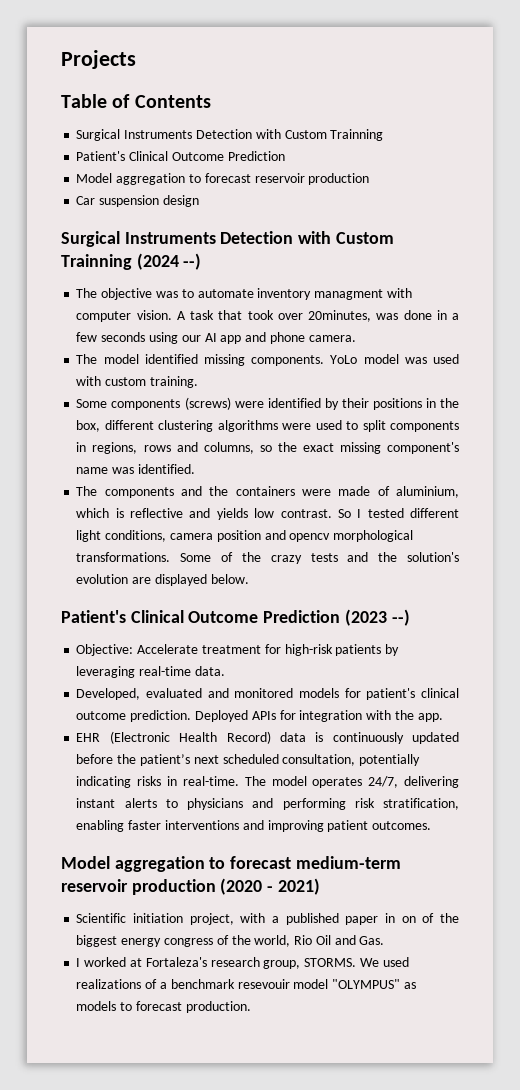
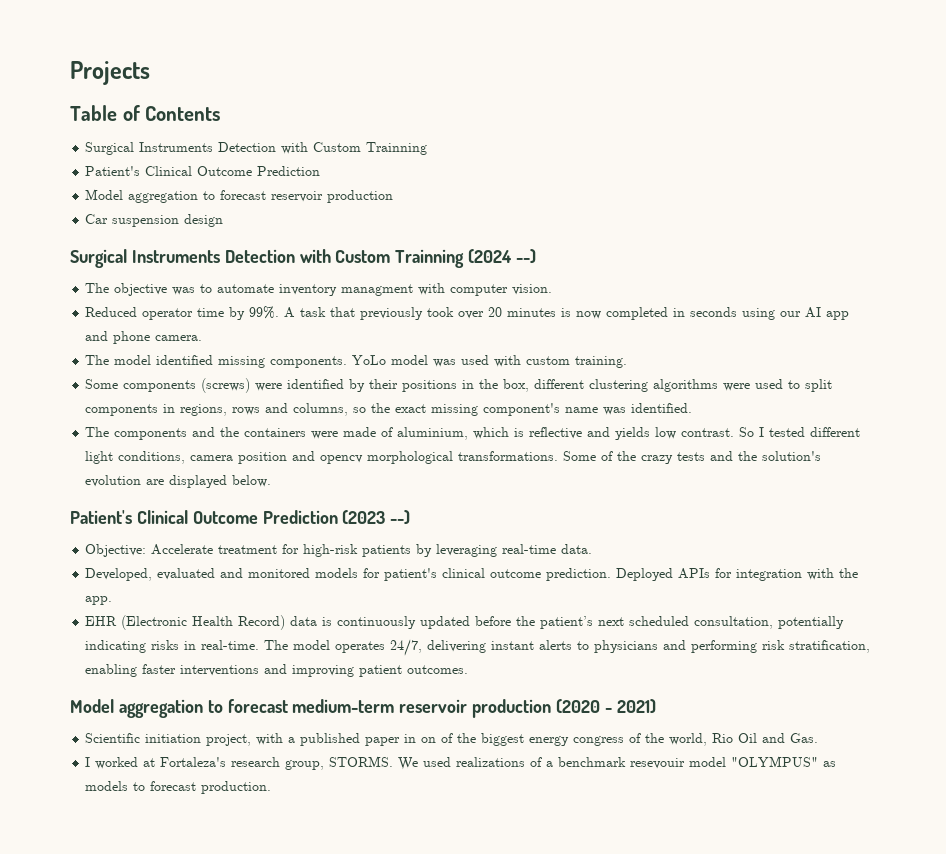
- The objective was to automate inventory managment with computer vision. A task that took over 20minutes, was done in a few seconds using our AI app and phone camera.
+ The objective was to automate inventory managment with computer vision.
+ Reduced operator time by 99%. A task that previously took over 20 minutes is now completed in seconds using our AI app and phone camera.

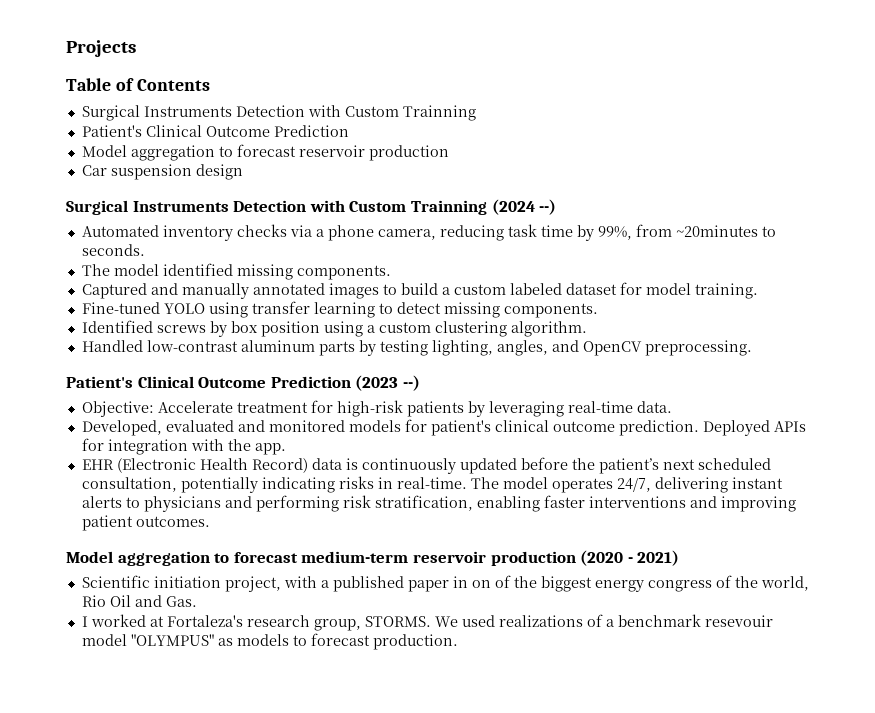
- The objective was to automate inventory managment with computer vision.
- Reduced operator time by 99%. A task that previously took over 20 minutes is now completed in seconds using our AI app and phone camera.
+ Automated inventory checks via a phone camera, reducing task time by 99%, from ~20minutes to seconds.
- The model identified missing components. YoLo model was used with custom training.
- Some components (screws) were identified by their positions in the box, different clustering algorithms were used to split components in regions, rows and columns, so the exact missing component's name was identified.
- The components and the containers were made of aluminium, which is reflective and yields low contrast. So I tested different light conditions, camera position and opencv morphological transformations. Some of the crazy tests and the solution's evolution are displayed below.
+ The model identified missing components.
+ Captured and manually annotated images to build a custom labeled dataset for model training.
+ Fine-tuned YOLO using transfer learning to detect missing components.
+ Identified screws by box position using a custom clustering algorithm.
+ Handled low-contrast aluminum parts by testing lighting, angles, and OpenCV preprocessing.

